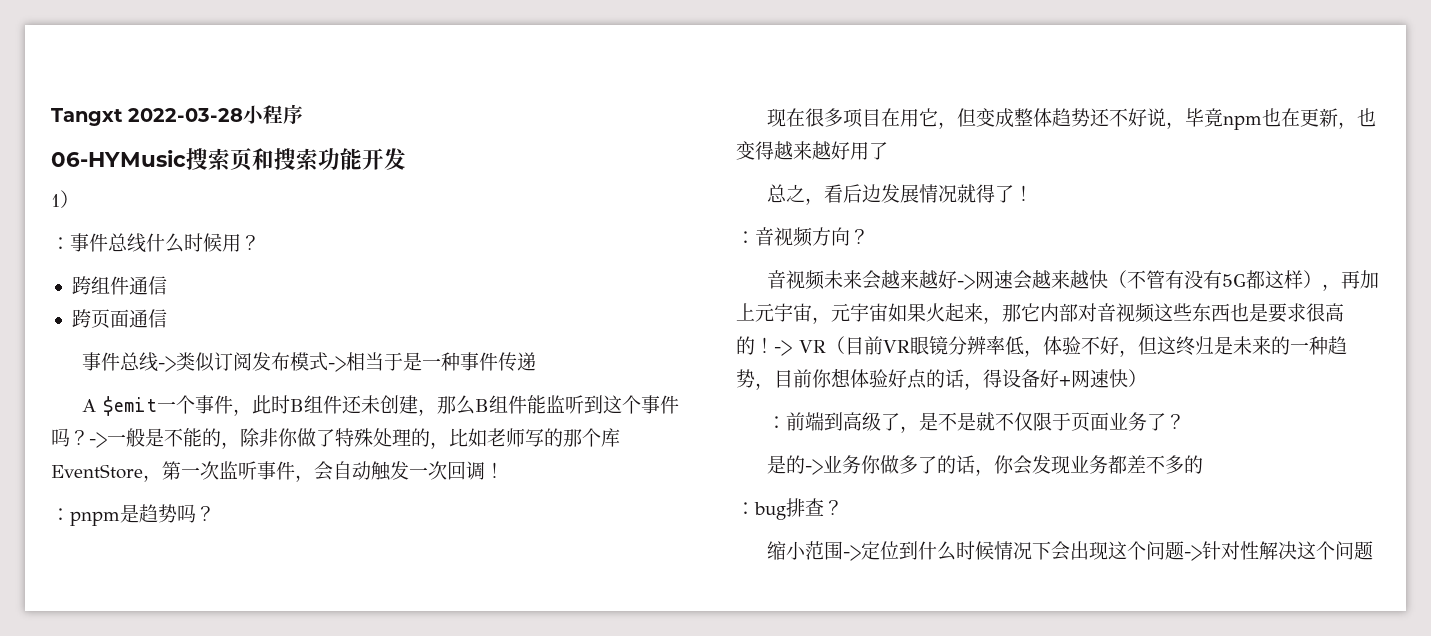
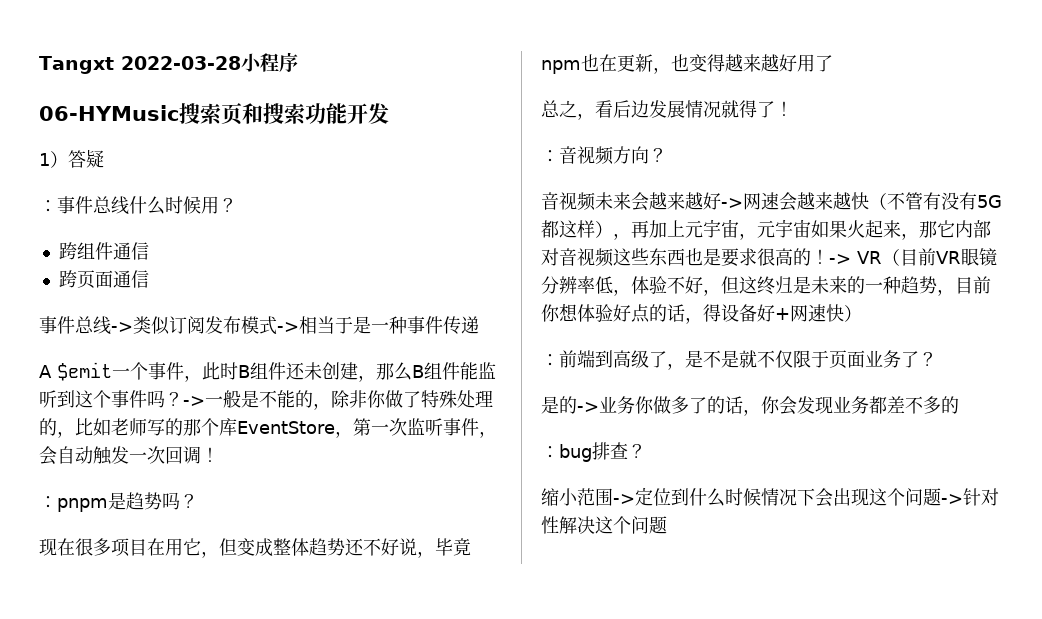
- 1）
+ 1）答疑

